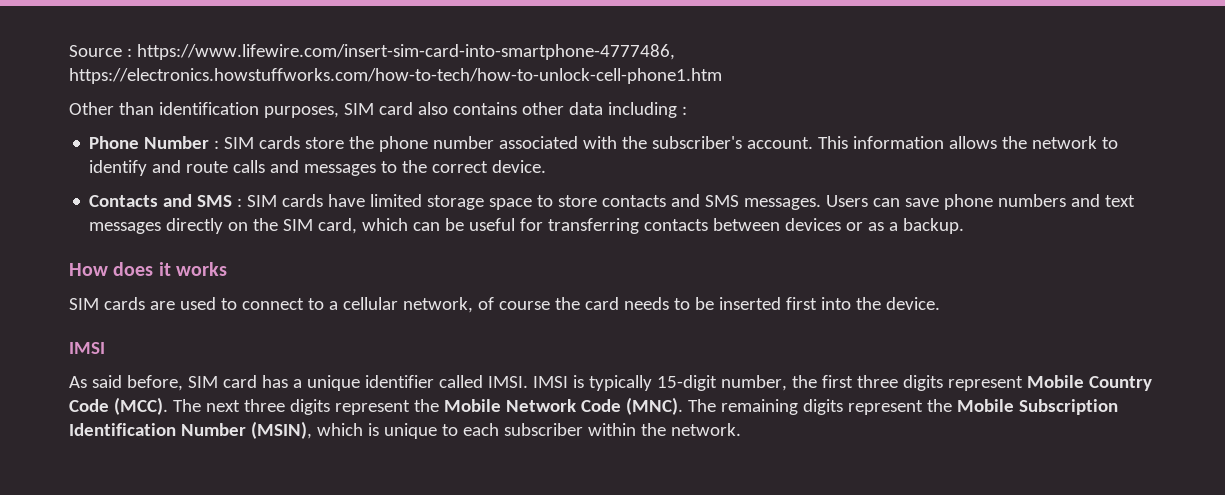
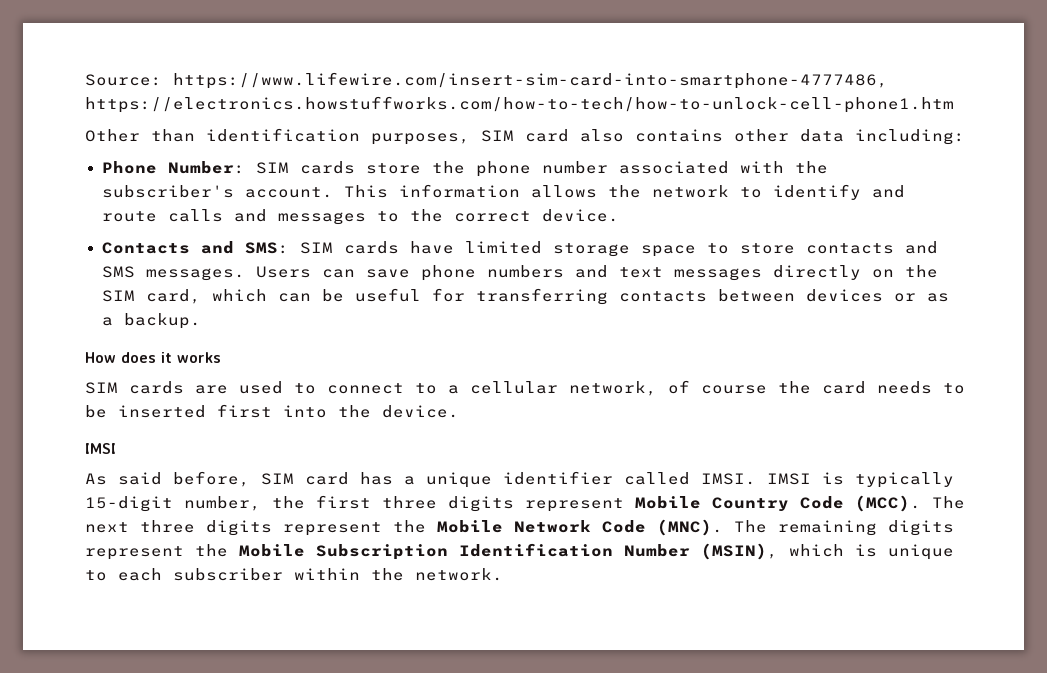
- Source : https://www.lifewire.com/insert-sim-card-into-smartphone-4777486, https://electronics.howstuffworks.com/how-to-tech/how-to-unlock-cell-phone1.htm
+ Source: https://www.lifewire.com/insert-sim-card-into-smartphone-4777486, https://electronics.howstuffworks.com/how-to-tech/how-to-unlock-cell-phone1.htm
- Other than identification purposes, SIM card also contains other data including :
+ Other than identification purposes, SIM card also contains other data including:
- Phone Number : SIM cards store the phone number associated with the subscriber's account.
+ Phone Number: SIM cards store the phone number associated with the subscriber's account.
- Contacts and SMS : SIM cards have limited storage space to store contacts and SMS messages.
+ Contacts and SMS: SIM cards have limited storage space to store contacts and SMS messages.

